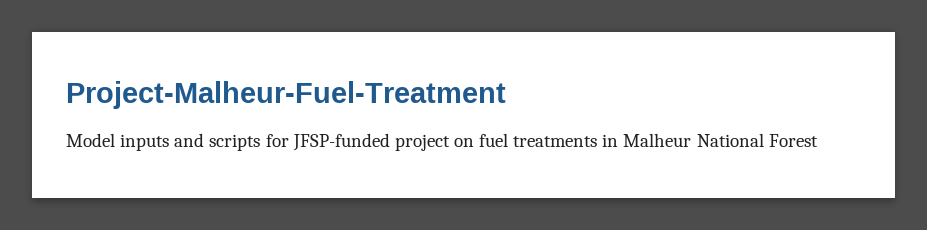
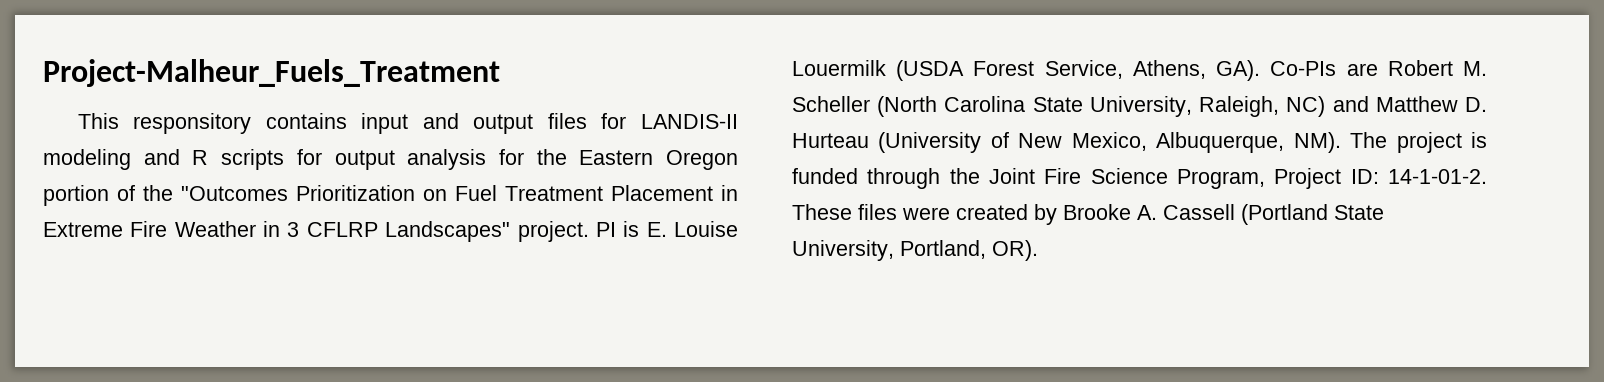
- Project-Malheur-Fuel-Treatment
- Model inputs and scripts for JFSP-funded project on fuel treatments in Malheur National Forest
+ Project-Malheur_Fuels_Treatment
+ This responsitory contains input and output files for LANDIS-II modeling and R scripts for output analysis for the Eastern Oregon portion of the "Outcomes Prioritization on Fuel Treatment Placement in Extreme Fire Weather in 3 CFLRP Landscapes" project. PI is E. Louise Louermilk (USDA Forest Service, Athens, GA). Co-PIs are Robert M. Scheller (North Carolina State University, Raleigh, NC) and Matthew D. Hurteau (University of New Mexico, Albuquerque, NM). The project is funded through the Joint Fire Science Program, Project ID: 14-1-01-2. These files were created by Brooke A. Cassell (Portland State University, Portland, OR).

